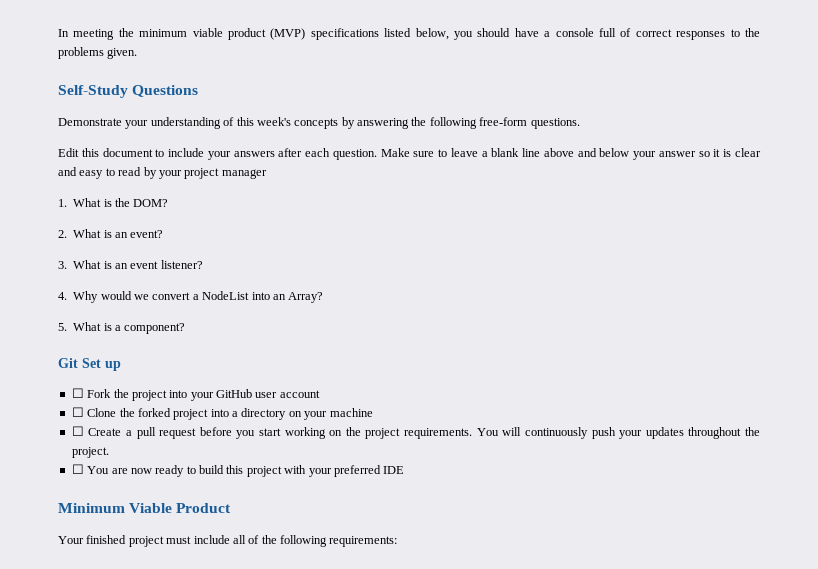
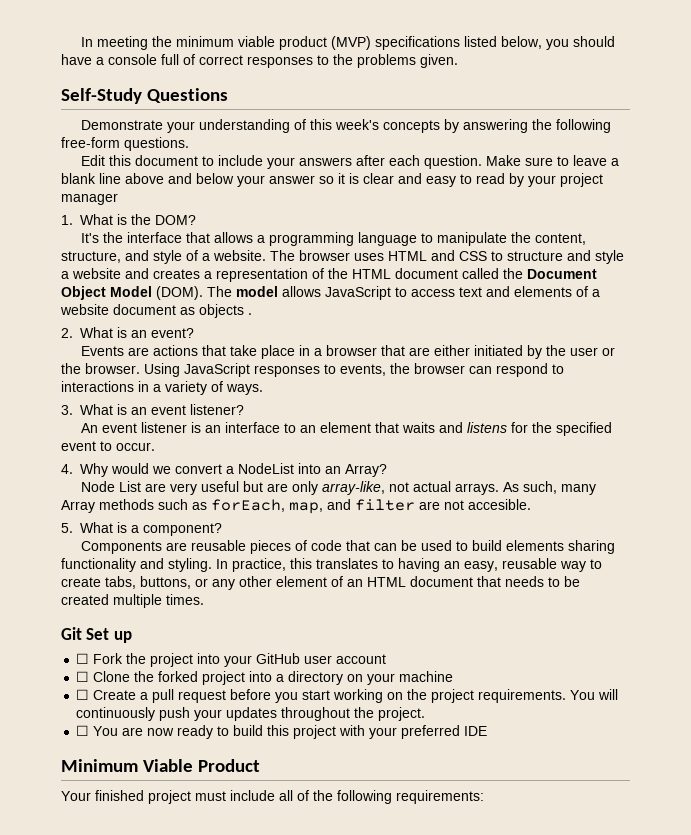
+ It's the interface that allows a programming language to manipulate the content, structure, and style of a website. The browser uses HTML and CSS to structure and style a website and creates a representation of the HTML document called the Document Object Model (DOM). The model allows JavaScript to access text and elements of a website document as objects .
+ Events are actions that take place in a browser that are either initiated by the user or the browser. Using JavaScript responses to events, the browser can respond to interactions in a variety of ways.
+ An event listener is an interface to an element that waits and listens for the specified event to occur.
+ Node List are very useful but are only array-like, not actual arrays. As such, many Array methods such as forEach, map, and filter are not accesible.
+ Components are reusable pieces of code that can be used to build elements sharing functionality and styling. In practice, this translates to having an easy, reusable way to create tabs, buttons, or any other element of an HTML document that needs to be created multiple times.

